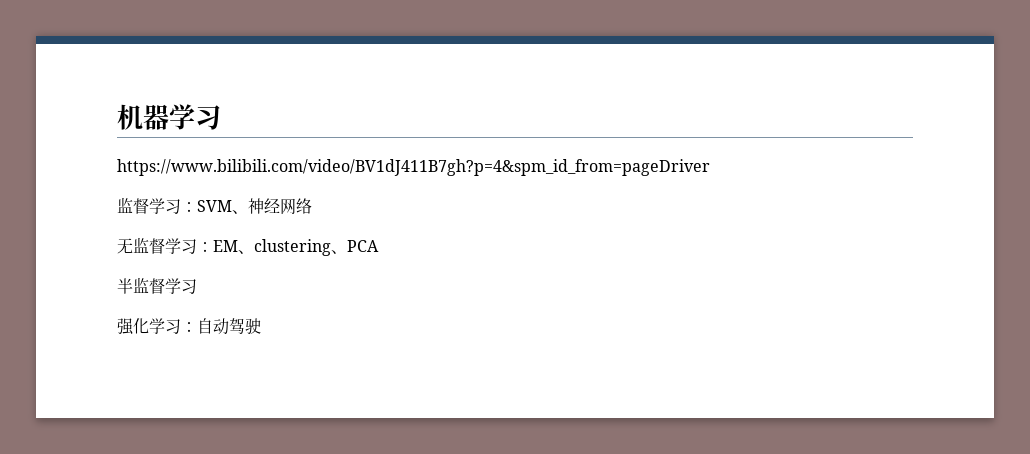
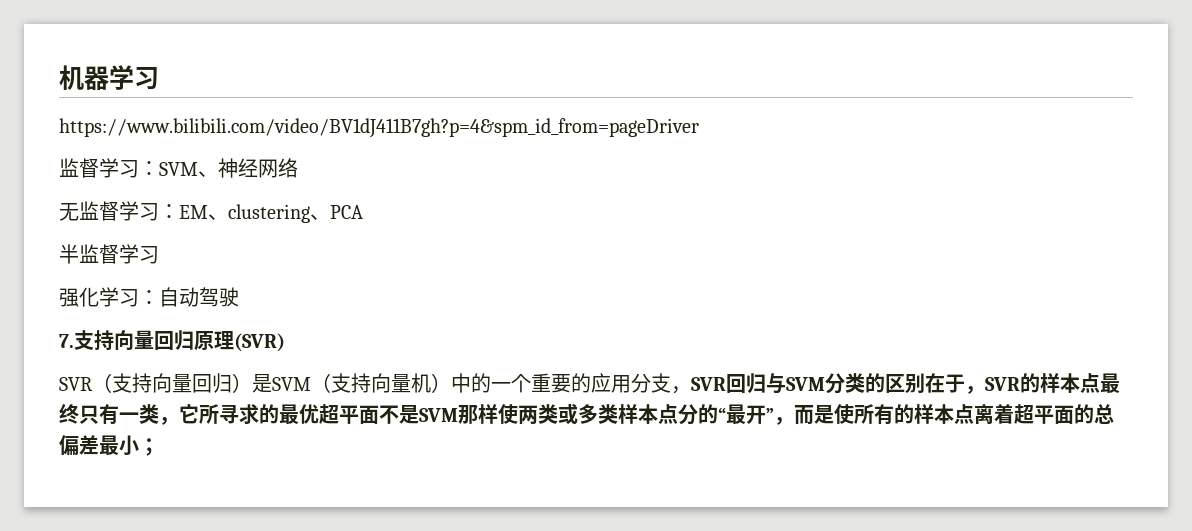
+ 7.支持向量回归原理(SVR)
+ SVR（支持向量回归）是SVM（支持向量机）中的一个重要的应用分支，SVR回归与SVM分类的区别在于，SVR的样本点最终只有一类，它所寻求的最优超平面不是SVM那样使两类或多类样本点分的“最开”，而是使所有的样本点离着超平面的总偏差最小；

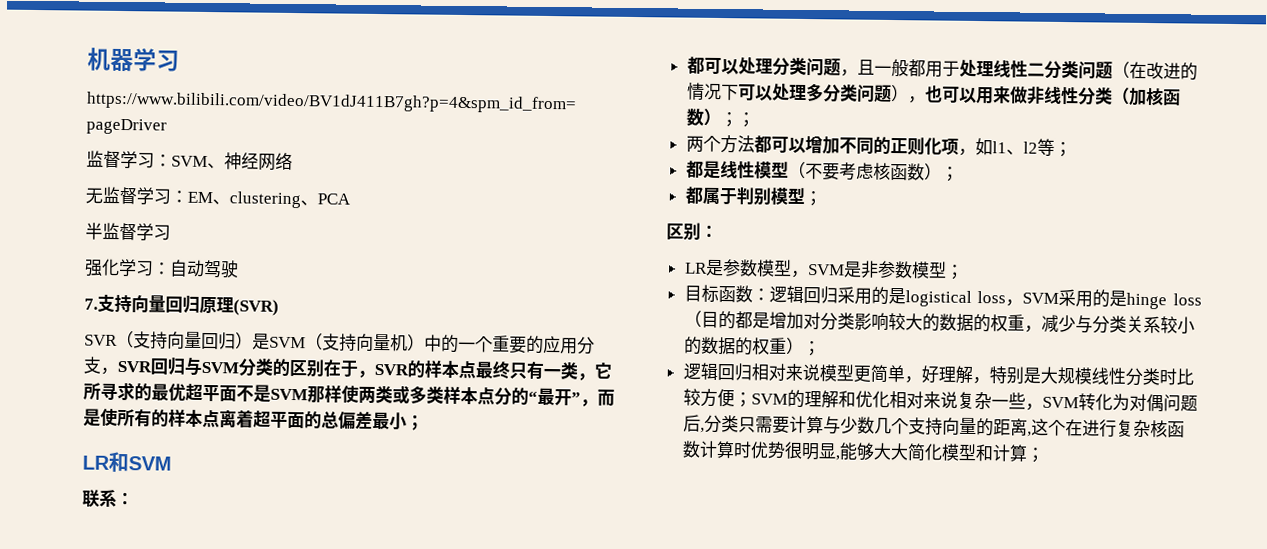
+ LR和SVM
+ 联系：
+ 都可以处理分类问题，且一般都用于处理线性二分类问题（在改进的情况下可以处理多分类问题），也可以用来做非线性分类（加核函数）；；
+ 两个方法都可以增加不同的正则化项，如l1、l2等；
+ 都是线性模型（不要考虑核函数）；
+ 都属于判别模型；
+ 区别：
+ LR是参数模型，SVM是非参数模型；
+ 目标函数：逻辑回归采用的是logistical loss，SVM采用的是hinge loss（目的都是增加对分类影响较大的数据的权重，减少与分类关系较小的数据的权重）；
+ 逻辑回归相对来说模型更简单，好理解，特别是大规模线性分类时比较方便；SVM的理解和优化相对来说复杂一些，SVM转化为对偶问题后,分类只需要计算与少数几个支持向量的距离,这个在进行复杂核函数计算时优势很明显,能够大大简化模型和计算；

